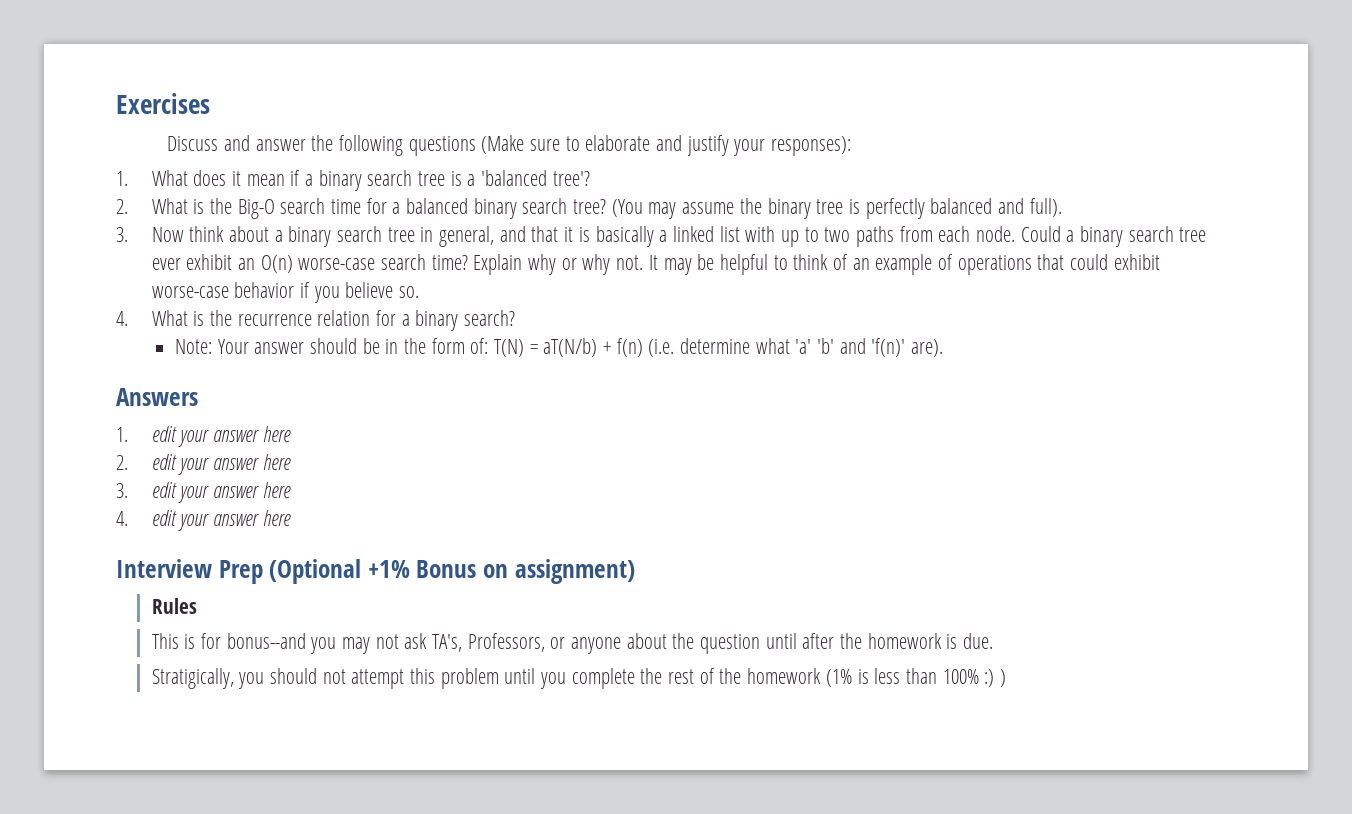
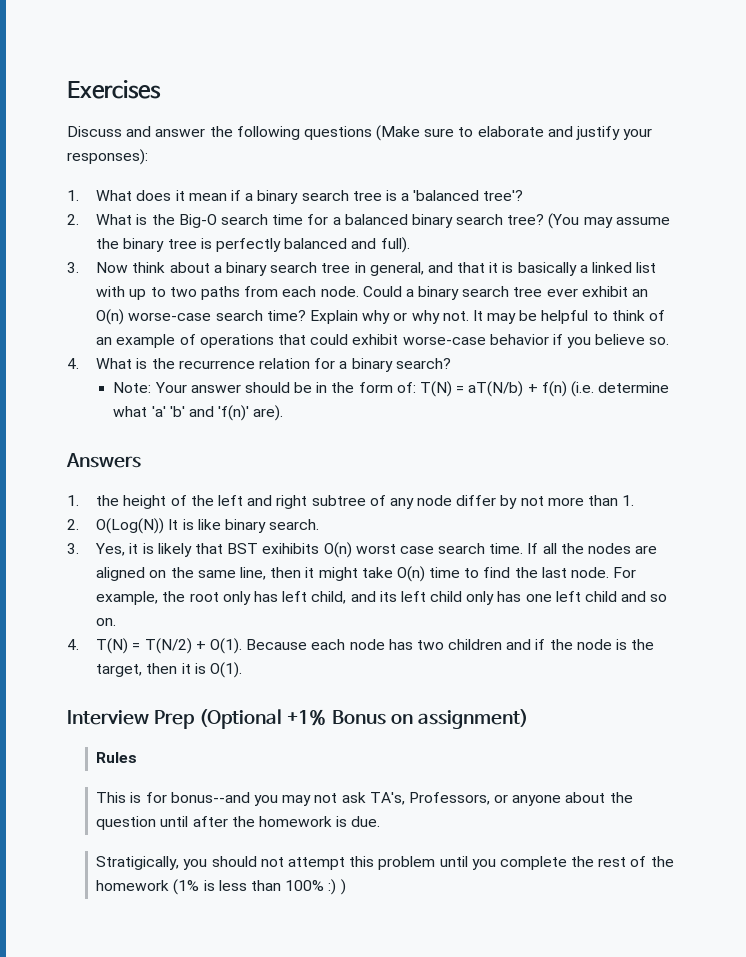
- 1. edit your answer here
- 2. edit your answer here
- 3. edit your answer here
- 4. edit your answer here
+ 1. the height of the left and right subtree of any node differ by not more than 1.
+ 2. O(Log(N)) It is like binary search.
+ 3. Yes, it is likely that BST exihibits O(n) worst case search time. If all the nodes are aligned on the same line, then it might take O(n) time to find the last node. For example, the root only has left child, and its left child only has one left child and so on.
+ 4. T(N) = T(N/2) + O(1). Because each node has two children and if the node is the target, then it is O(1).

